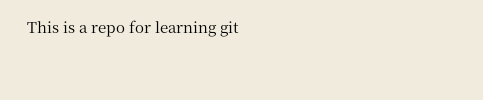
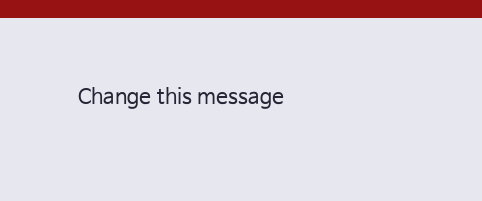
- This is a repo for learning git
+ Change this message

